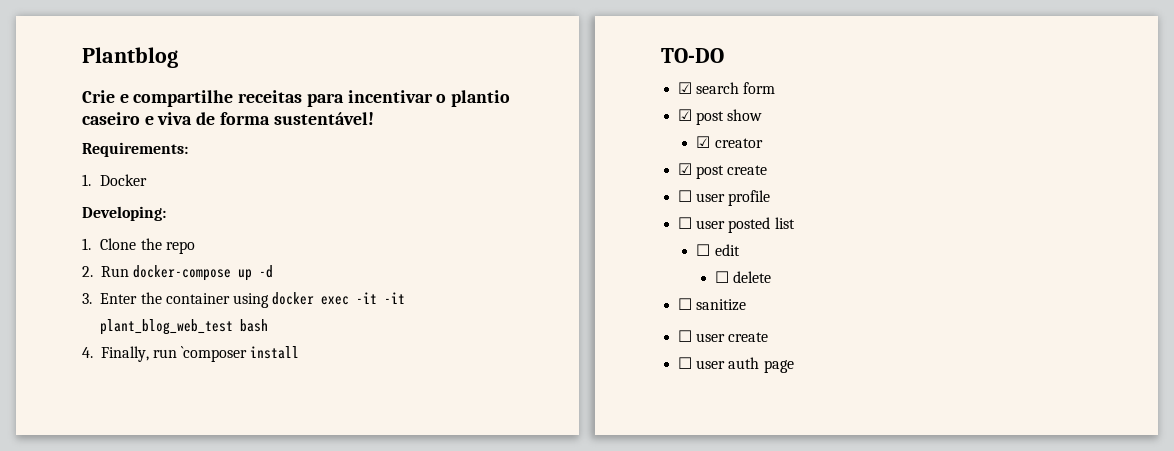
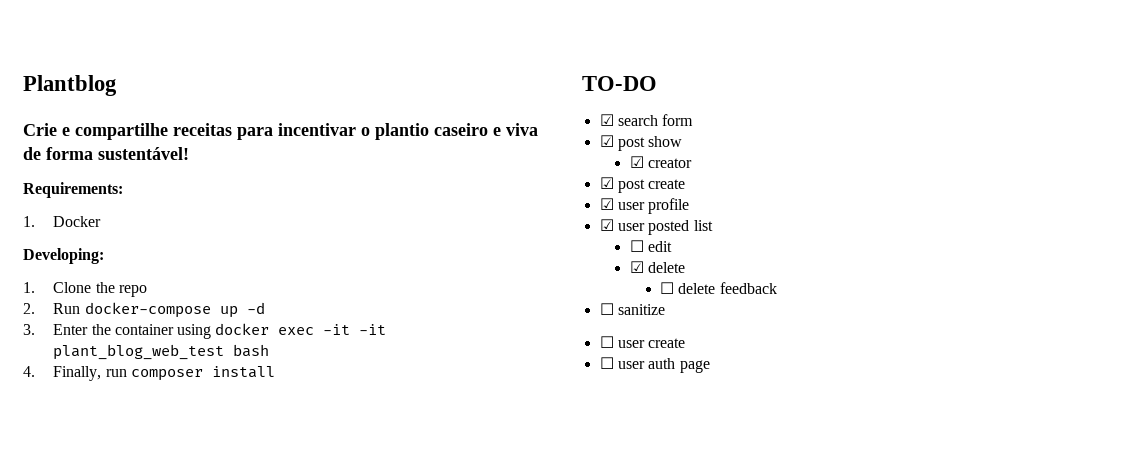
- 4. Finally, run `composer install
+ 4. Finally, run composer install
- ☐ user profile
+ ☑ user profile
- ☐ user posted list
+ ☑ user posted list
+ ☑ delete
- ☐ delete
+ ☐ delete feedback

